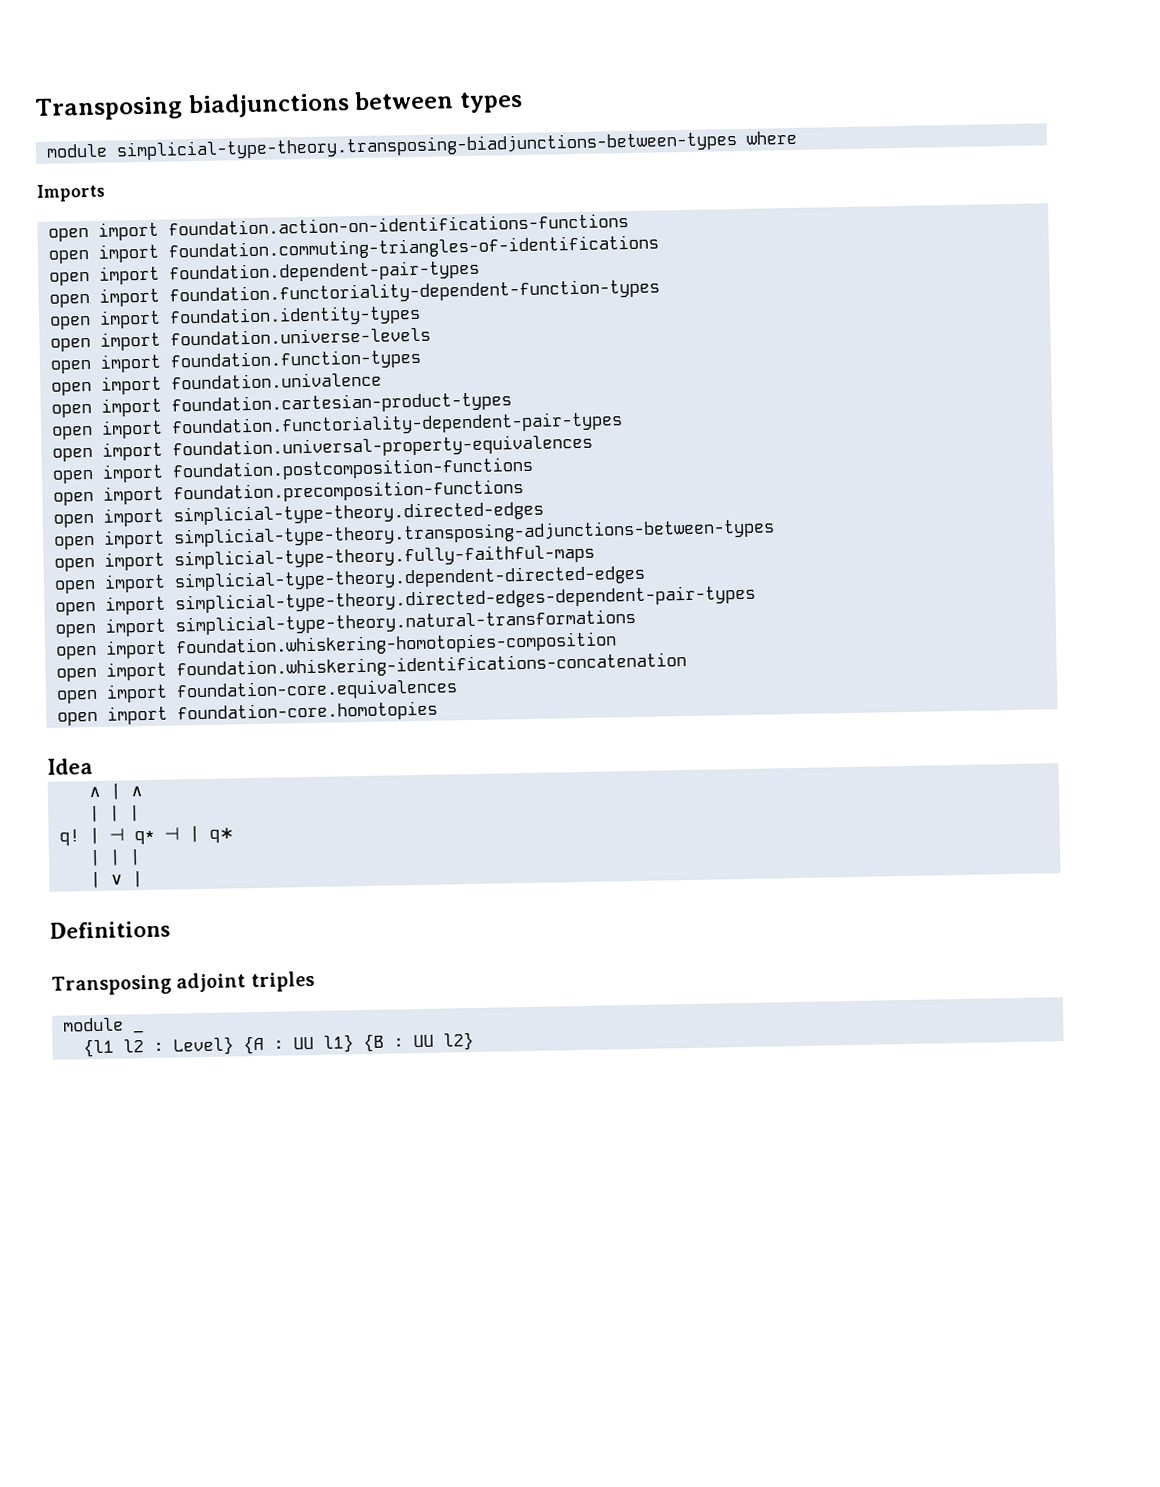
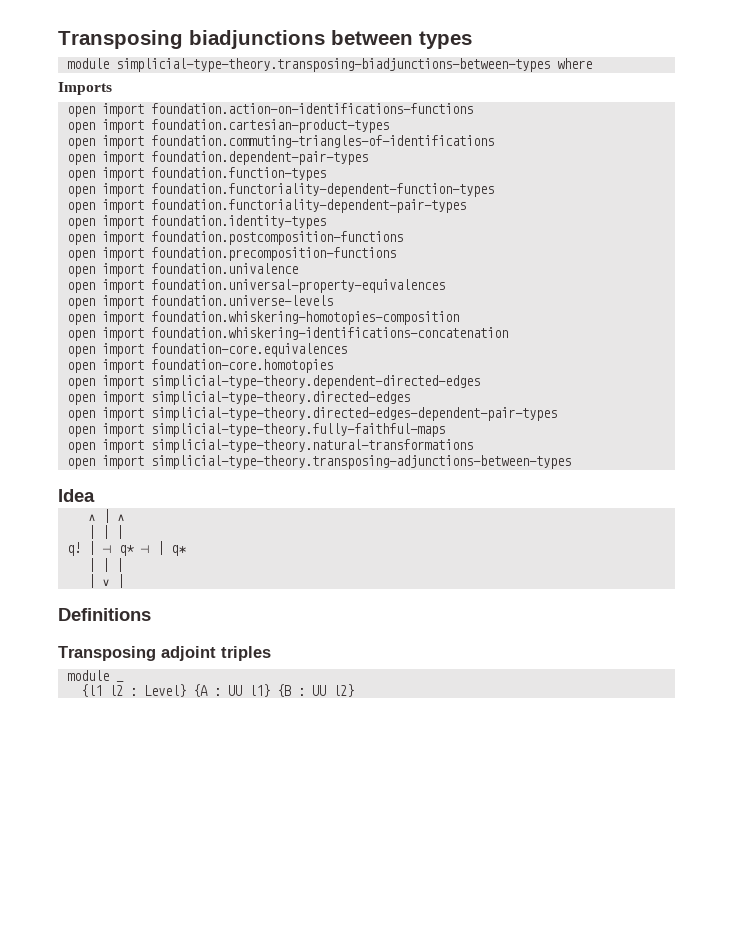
+ open import foundation.cartesian-product-types
- open import foundation.functoriality-dependent-function-types
- open import foundation.identity-types
- open import foundation.universe-levels
- open import foundation.univalence
- open import foundation.cartesian-product-types
+ open import foundation.functoriality-dependent-function-types
- open import foundation.universal-property-equivalences
+ open import foundation.identity-types
- open import simplicial-type-theory.directed-edges
- open import simplicial-type-theory.transposing-adjunctions-between-types
- open import simplicial-type-theory.fully-faithful-maps
- open import simplicial-type-theory.dependent-directed-edges
- open import simplicial-type-theory.directed-edges-dependent-pair-types
- open import simplicial-type-theory.natural-transformations
+ open import foundation.univalence
+ open import foundation.universal-property-equivalences
+ open import foundation.universe-levels
+ open import simplicial-type-theory.dependent-directed-edges
+ open import simplicial-type-theory.directed-edges
+ open import simplicial-type-theory.directed-edges-dependent-pair-types
+ open import simplicial-type-theory.fully-faithful-maps
+ open import simplicial-type-theory.natural-transformations
+ open import simplicial-type-theory.transposing-adjunctions-between-types

